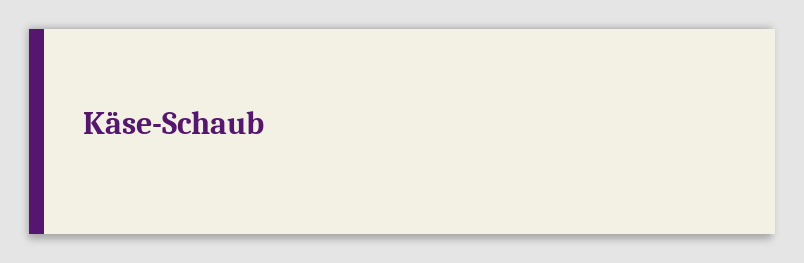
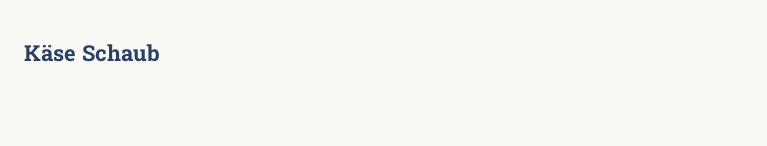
- Käse-Schaub
+ Käse Schaub

